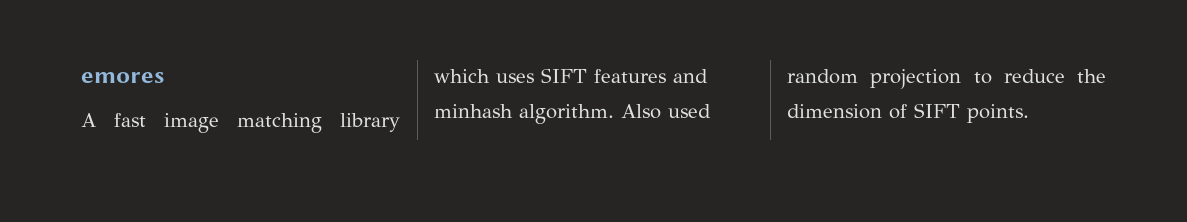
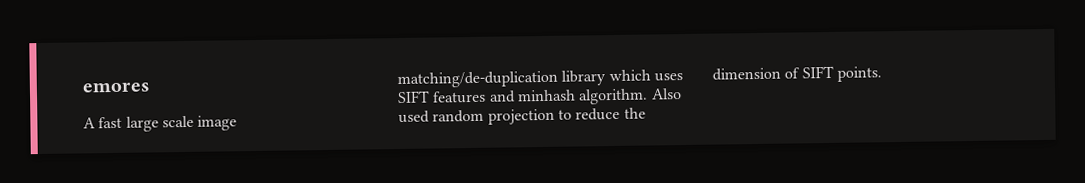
- A fast image matching library which uses SIFT features and minhash algorithm.
+ A fast large scale image matching/de-duplication library which uses SIFT features and minhash algorithm.

